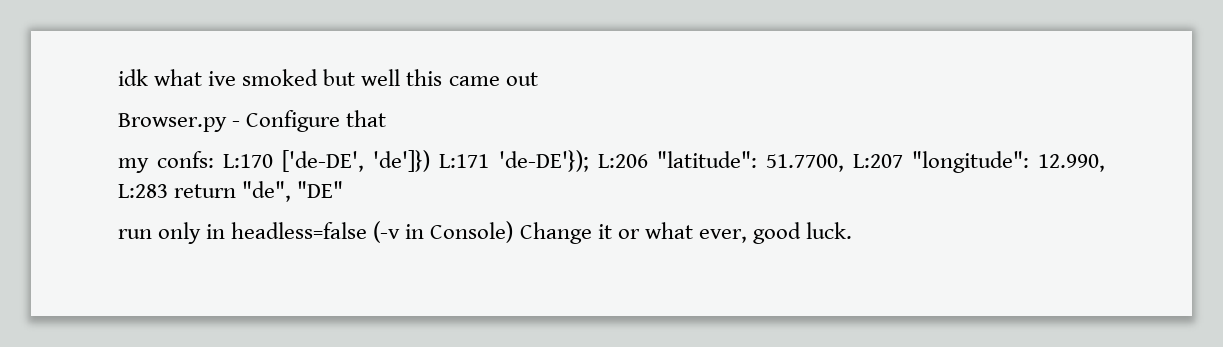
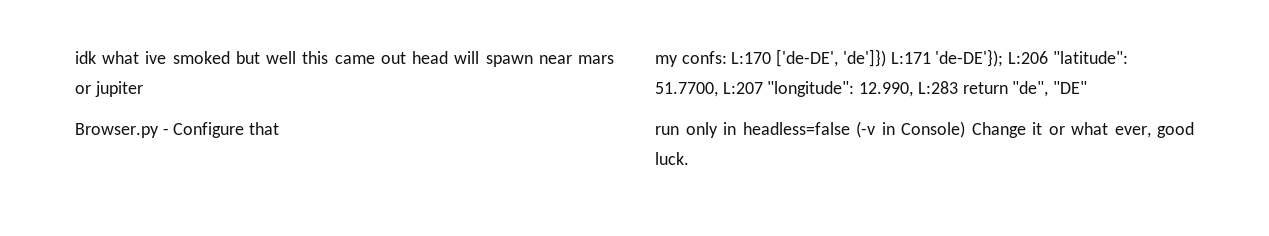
- idk what ive smoked but well this came out
+ idk what ive smoked but well this came out head will spawn near mars or jupiter

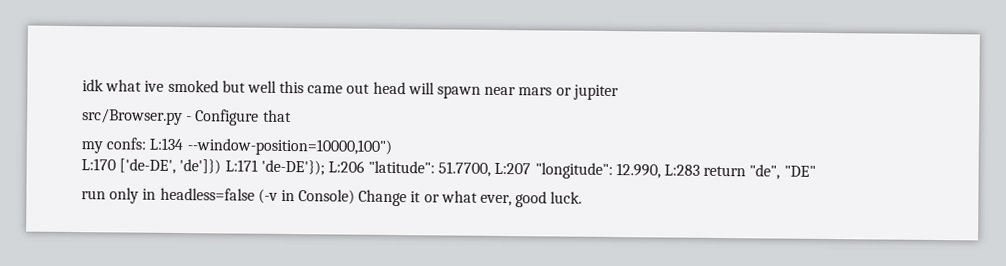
- Browser.py - Configure that
+ src/Browser.py - Configure that
- my confs: L:170 ['de-DE', 'de']}) L:171 'de-DE'}); L:206 "latitude": 51.7700, L:207 "longitude": 12.990, L:283 return "de", "DE"
+ my confs: L:134 --window-position=10000,100")
+ L:170 ['de-DE', 'de']}) L:171 'de-DE'}); L:206 "latitude": 51.7700, L:207 "longitude": 12.990, L:283 return "de", "DE"

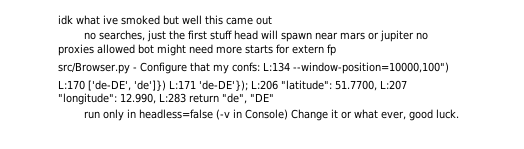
- idk what ive smoked but well this came out head will spawn near mars or jupiter
+ idk what ive smoked but well this came out
+ no searches, just the first stuff head will spawn near mars or jupiter no proxies allowed bot might need more starts for extern fp
- src/Browser.py - Configure that
- my confs: L:134 --window-position=10000,100")
+ src/Browser.py - Configure that my confs: L:134 --window-position=10000,100")

